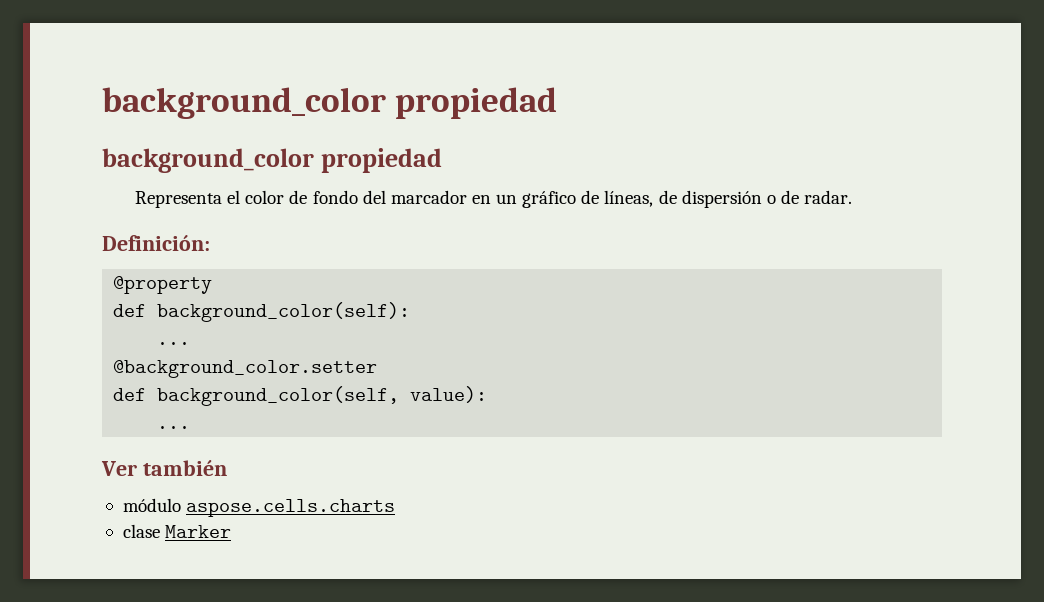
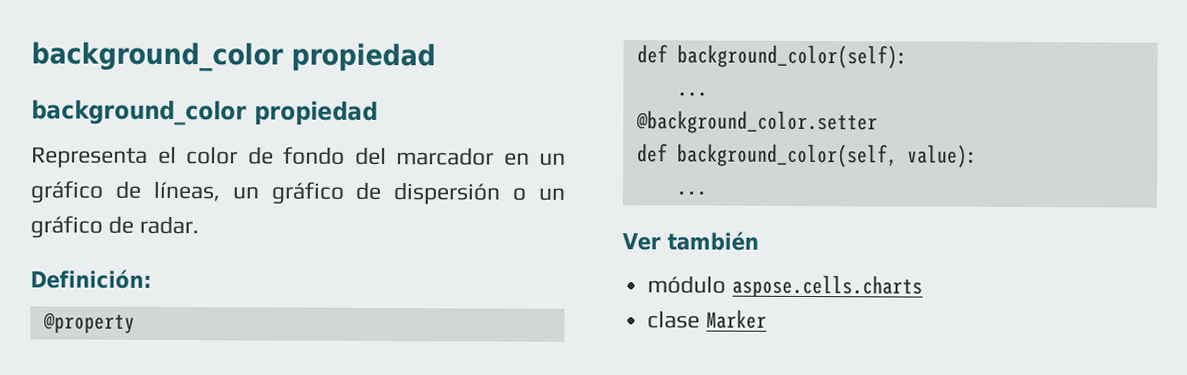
- Representa el color de fondo del marcador en un gráfico de líneas, de dispersión o de radar.
+ Representa el color de fondo del marcador en un gráfico de líneas, un gráfico de dispersión o un gráfico de radar.

